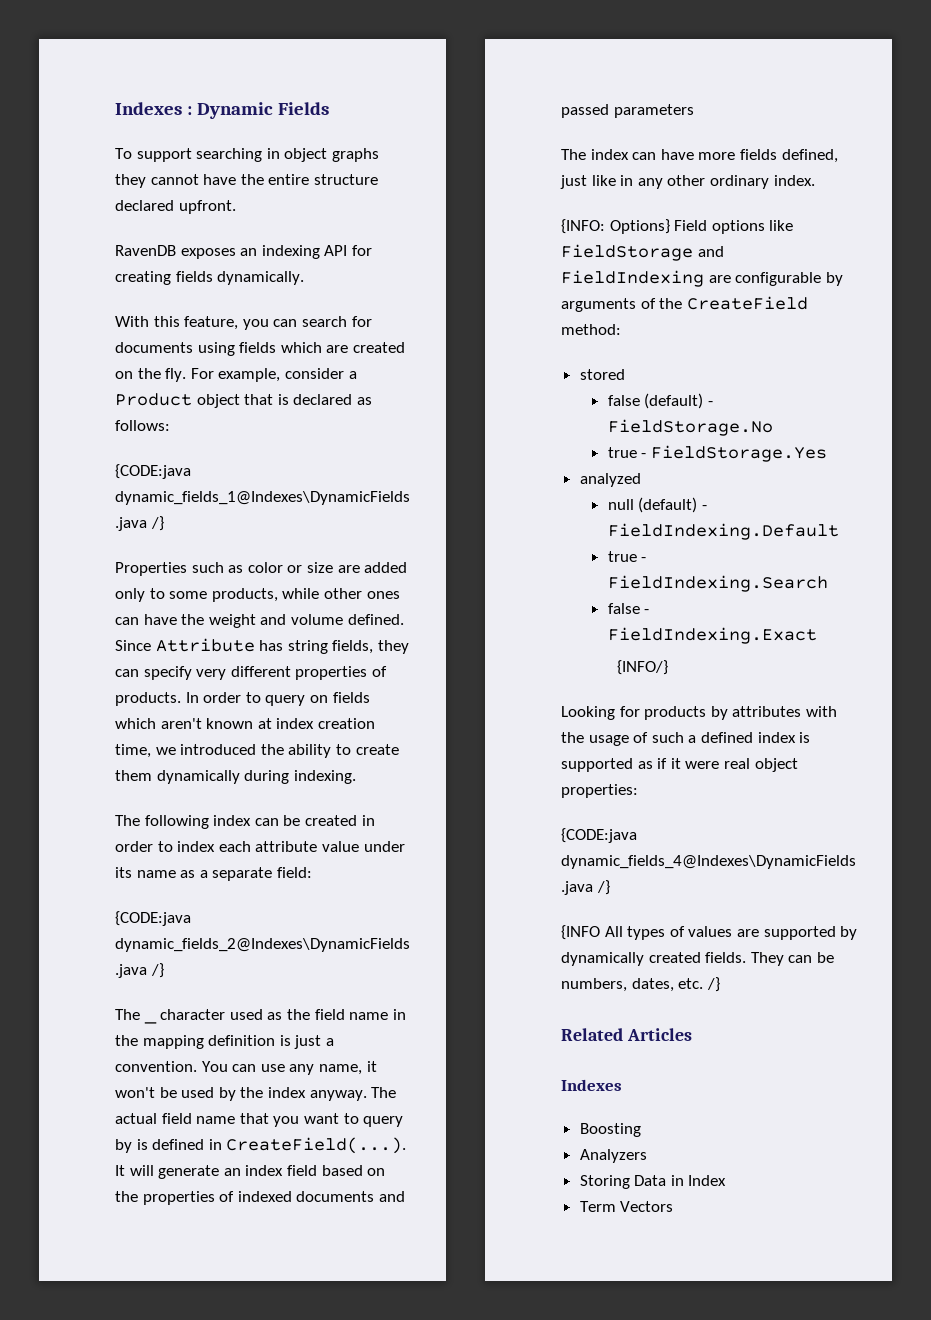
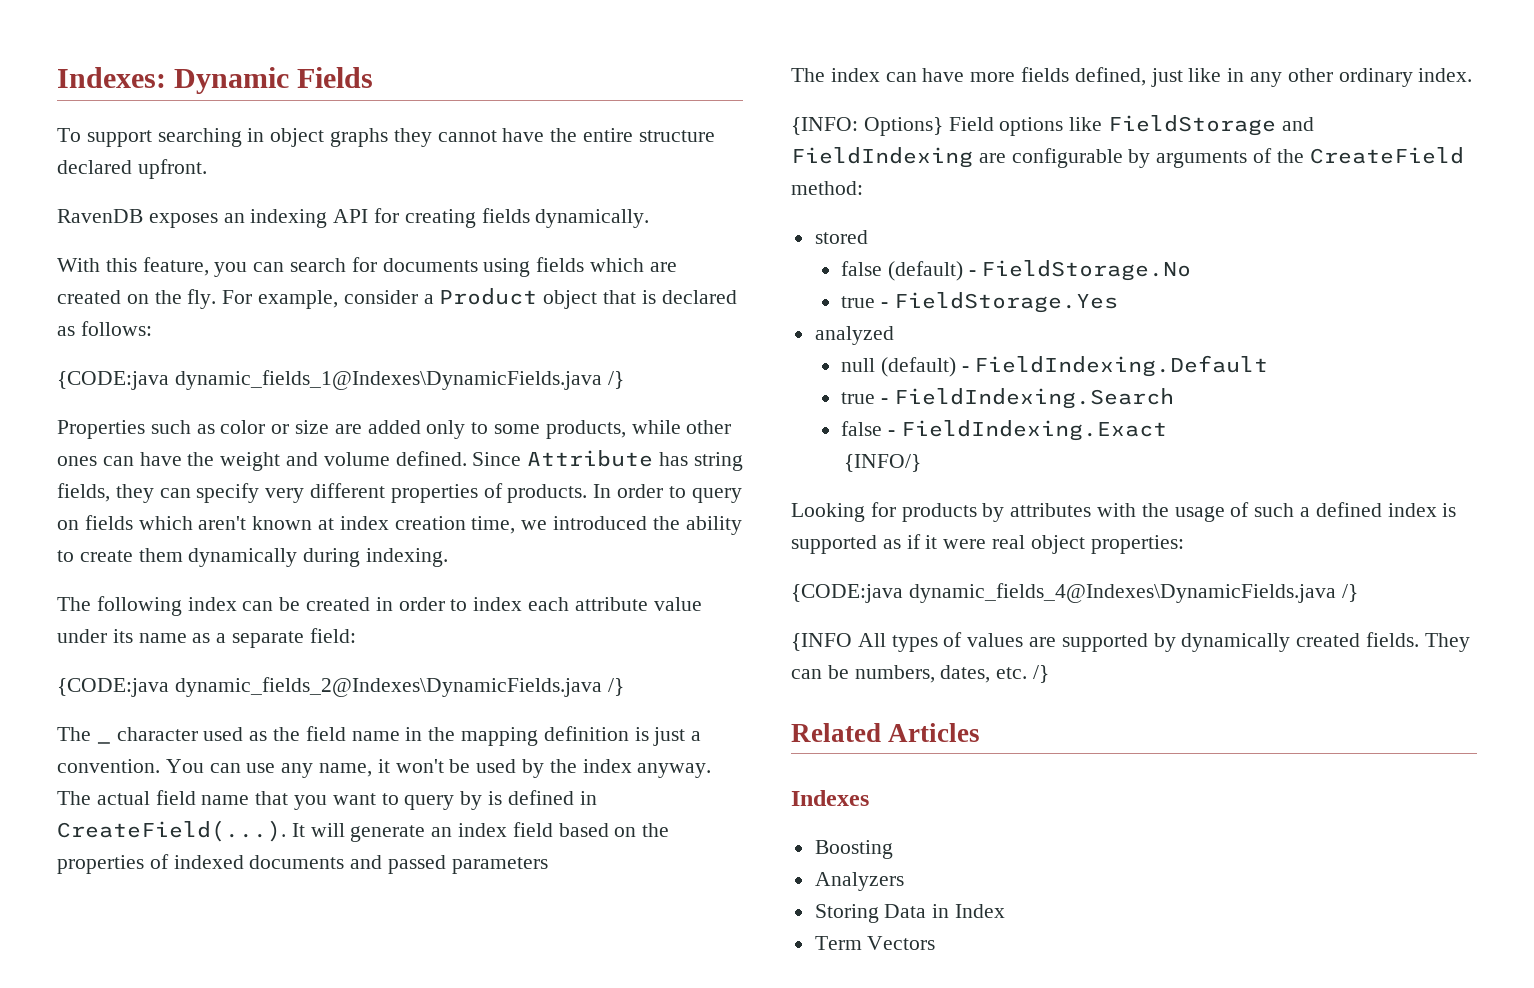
- Indexes : Dynamic Fields
+ Indexes: Dynamic Fields

